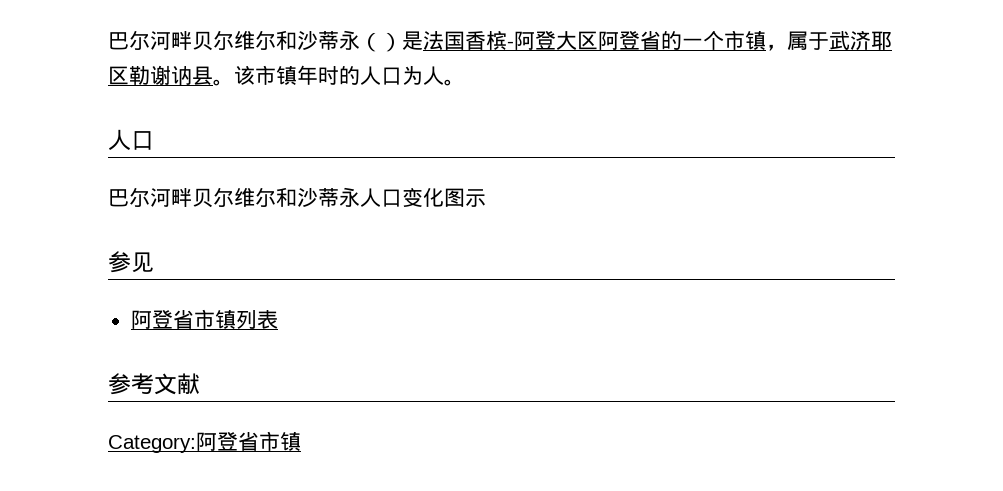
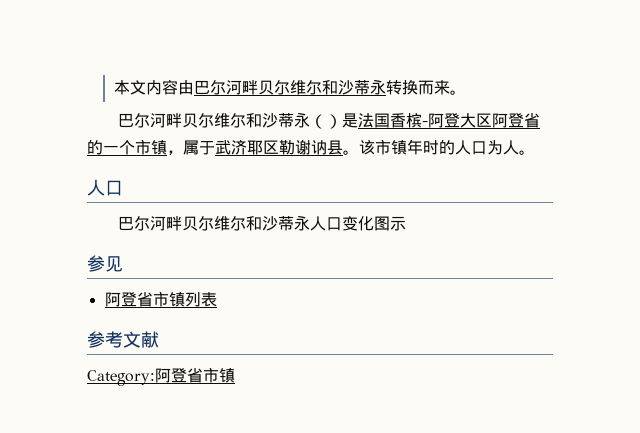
+ 本文内容由巴尔河畔贝尔维尔和沙蒂永转换而来。

